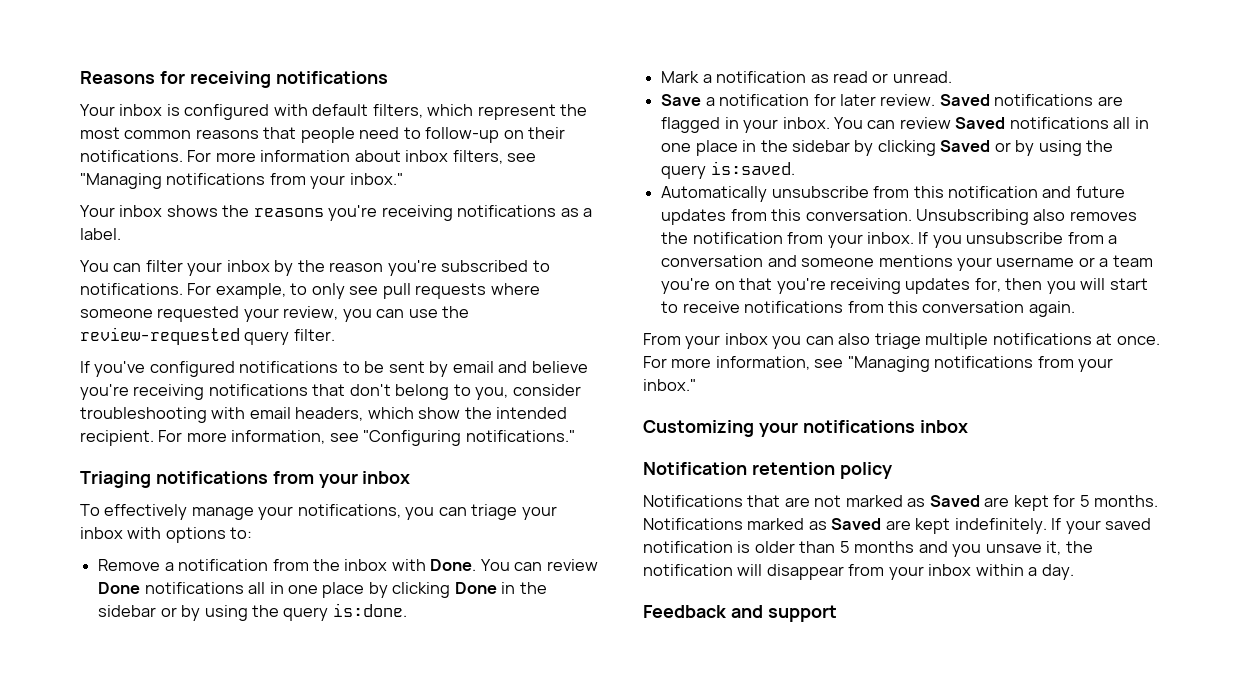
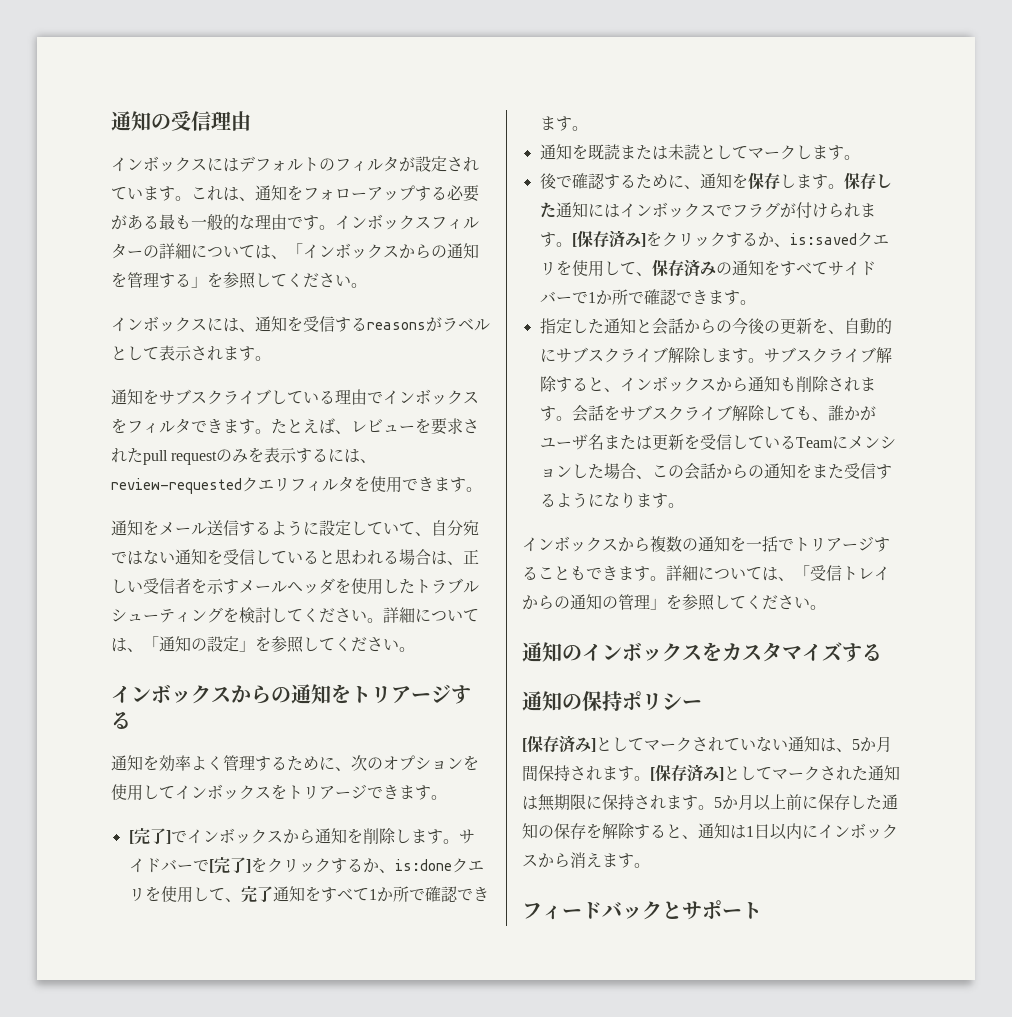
- Reasons for receiving notifications
- Your inbox is configured with default filters, which represent the most common reasons that people need to follow-up on their notifications. For more information about inbox filters, see "Managing notifications from your inbox."
- Your inbox shows the reasons you're receiving notifications as a label.
- You can filter your inbox by the reason you're subscribed to notifications. For example, to only see pull requests where someone requested your review, you can use the review-requested query filter.
- If you've configured notifications to be sent by email and believe you're receiving notifications that don't belong to you, consider troubleshooting with email headers, which show the intended recipient. For more information, see "Configuring notifications."
- Triaging notifications from your inbox
- To effectively manage your notifications, you can triage your inbox with options to:
- Remove a notification from the inbox with Done. You can review Done notifications all in one place by clicking Done in the sidebar or by using the query is:done.
- Mark a notification as read or unread.
- Save a notification for later review. Saved notifications are flagged in your inbox. You can review Saved notifications all in one place in the sidebar by clicking Saved or by using the query is:saved.
- Automatically unsubscribe from this notification and future updates from this conversation. Unsubscribing also removes the notification from your inbox. If you unsubscribe from a conversation and someone mentions your username or a team you're on that you're receiving updates for, then you will start to receive notifications from this conversation again.
- From your inbox you can also triage multiple notifications at once. For more information, see "Managing notifications from your inbox."
- Customizing your notifications inbox
- Notification retention policy
- Notifications that are not marked as Saved are kept for 5 months. Notifications marked as Saved are kept indefinitely. If your saved notification is older than 5 months and you unsave it, the notification will disappear from your inbox within a day.
- Feedback and support
+ 通知の受信理由
+ インボックスにはデフォルトのフィルタが設定されています。これは、通知をフォローアップする必要がある最も一般的な理由です。インボックスフィルターの詳細については、「インボックスからの通知を管理する」を参照してください。
+ インボックスには、通知を受信するreasonsがラベルとして表示されます。
+ 通知をサブスクライブしている理由でインボックスをフィルタできます。たとえば、レビューを要求されたpull requestのみを表示するには、review-requestedクエリフィルタを使用できます。
+ 通知をメール送信するように設定していて、自分宛ではない通知を受信していると思われる場合は、正しい受信者を示すメールヘッダを使用したトラブルシューティングを検討してください。詳細については、「通知の設定」を参照してください。
+ インボックスからの通知をトリアージする
+ 通知を効率よく管理するために、次のオプションを使用してインボックスをトリアージできます。
+ [完了]でインボックスから通知を削除します。サイドバーで[完了]をクリックするか、is:doneクエリを使用して、完了通知をすべて1か所で確認できます。
+ 通知を既読または未読としてマークします。
+ 後で確認するために、通知を保存します。保存した通知にはインボックスでフラグが付けられます。[保存済み]をクリックするか、is:savedクエリを使用して、保存済みの通知をすべてサイドバーで1か所で確認できます。
+ 指定した通知と会話からの今後の更新を、自動的にサブスクライブ解除します。サブスクライブ解除すると、インボックスから通知も削除されます。会話をサブスクライブ解除しても、誰かがユーザ名または更新を受信しているTeamにメンションした場合、この会話からの通知をまた受信するようになります。
+ インボックスから複数の通知を一括でトリアージすることもできます。詳細については、「受信トレイからの通知の管理」を参照してください。
+ 通知のインボックスをカスタマイズする
+ 通知の保持ポリシー
+ [保存済み]としてマークされていない通知は、5か月間保持されます。[保存済み]としてマークされた通知は無期限に保持されます。5か月以上前に保存した通知の保存を解除すると、通知は1日以内にインボックスから消えます。
+ フィードバックとサポート

